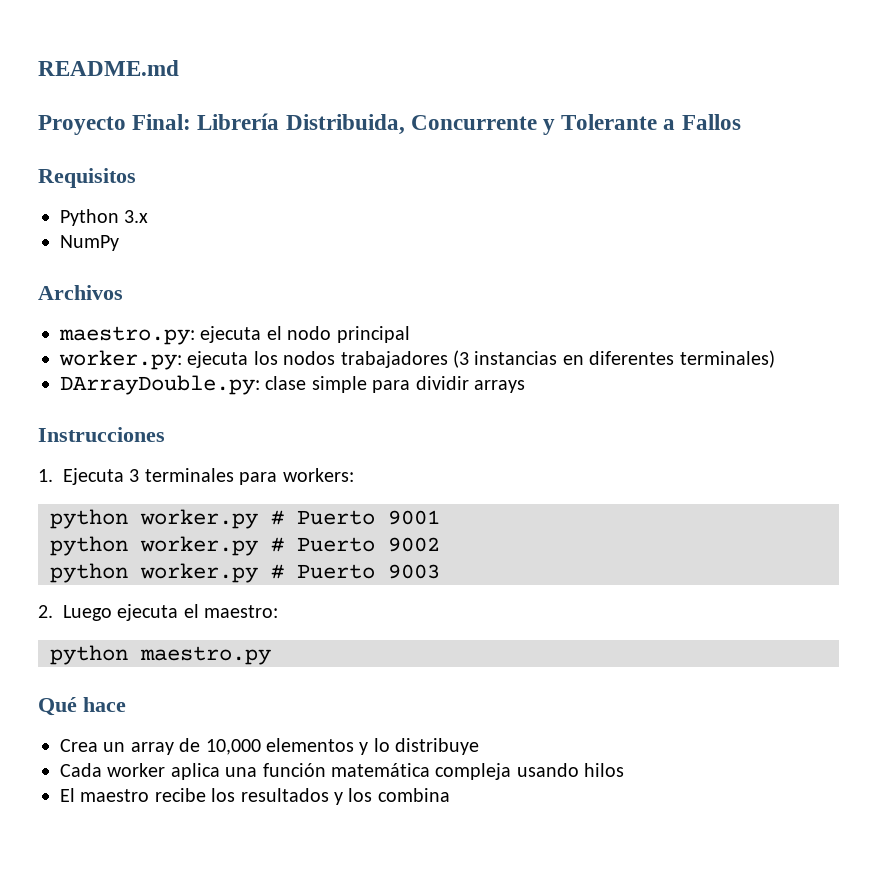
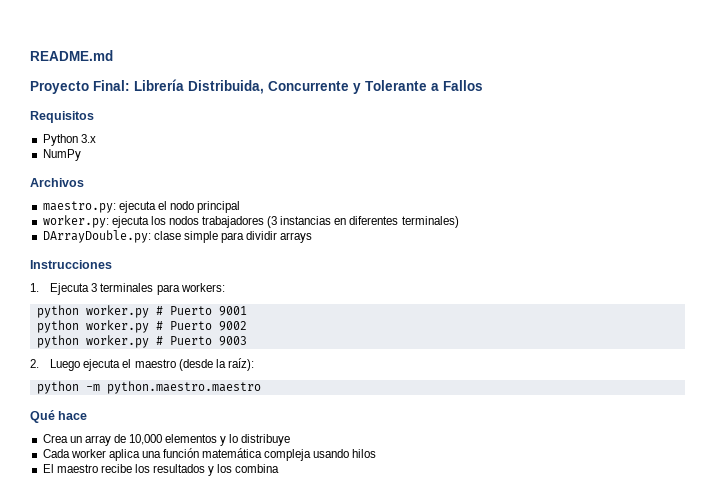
- 2. Luego ejecuta el maestro:
- python maestro.py
+ 2. Luego ejecuta el maestro (desde la raíz):
+ python -m python.maestro.maestro

